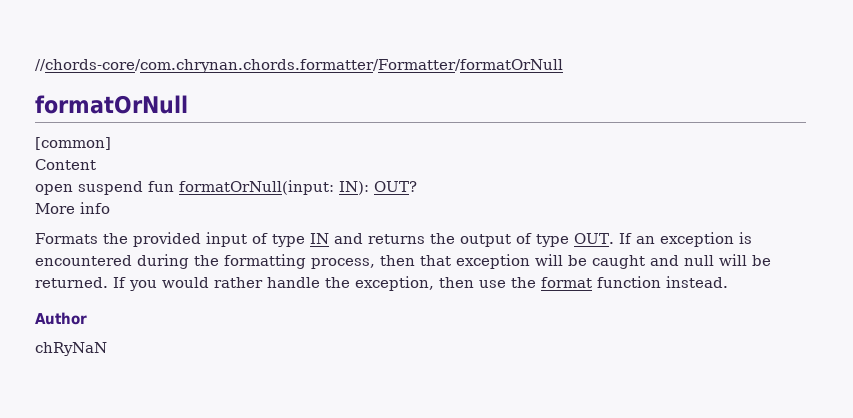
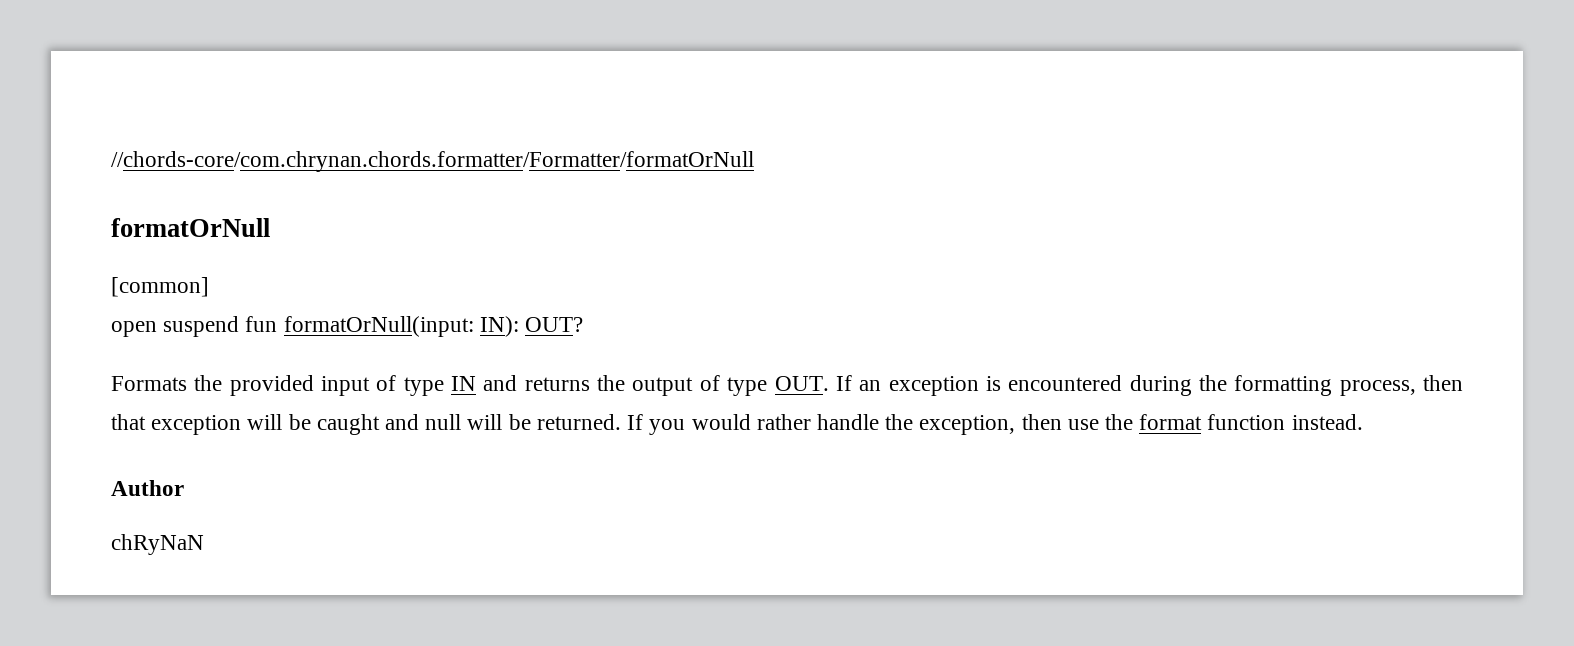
- Content
- More info

